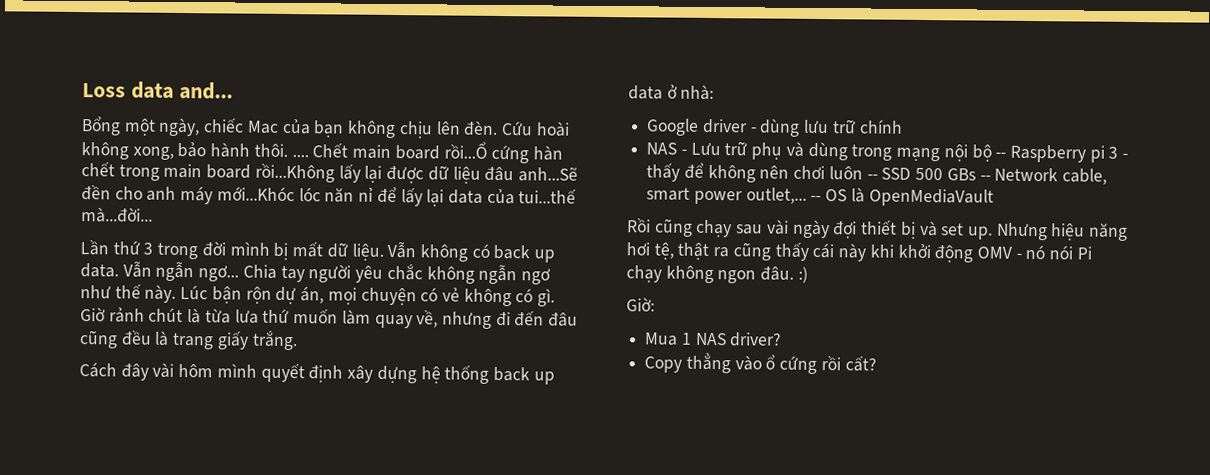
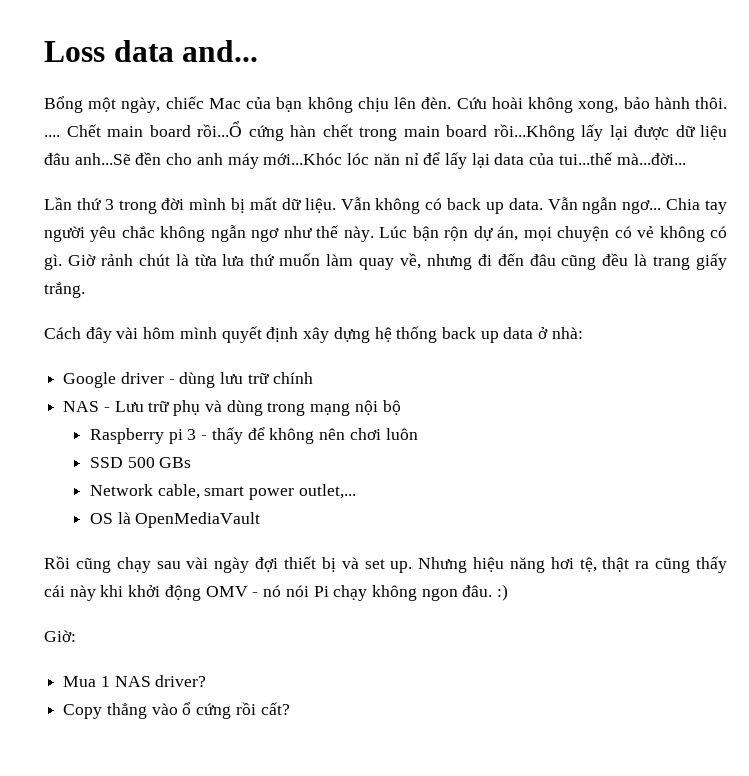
- NAS - Lưu trữ phụ và dùng trong mạng nội bộ -- Raspberry pi 3 - thấy để không nên chơi luôn -- SSD 500 GBs -- Network cable, smart power outlet,... -- OS là OpenMediaVault
+ NAS - Lưu trữ phụ và dùng trong mạng nội bộ
+ Raspberry pi 3 - thấy để không nên chơi luôn
+ SSD 500 GBs
+ Network cable, smart power outlet,...
+ OS là OpenMediaVault

